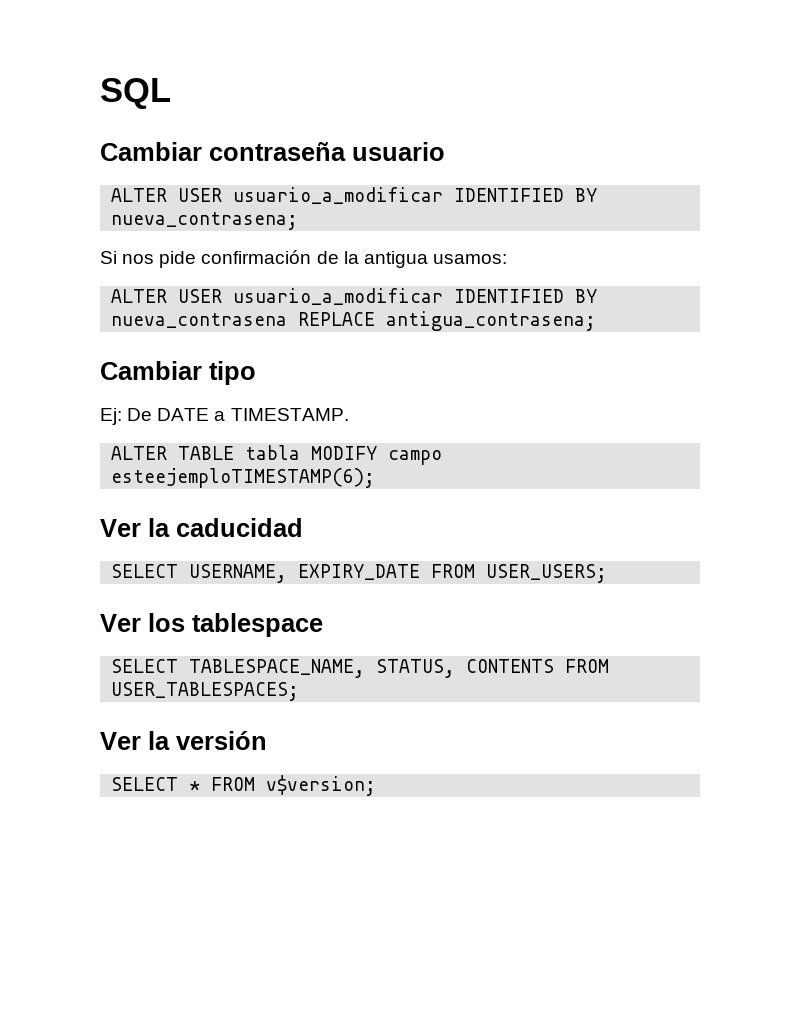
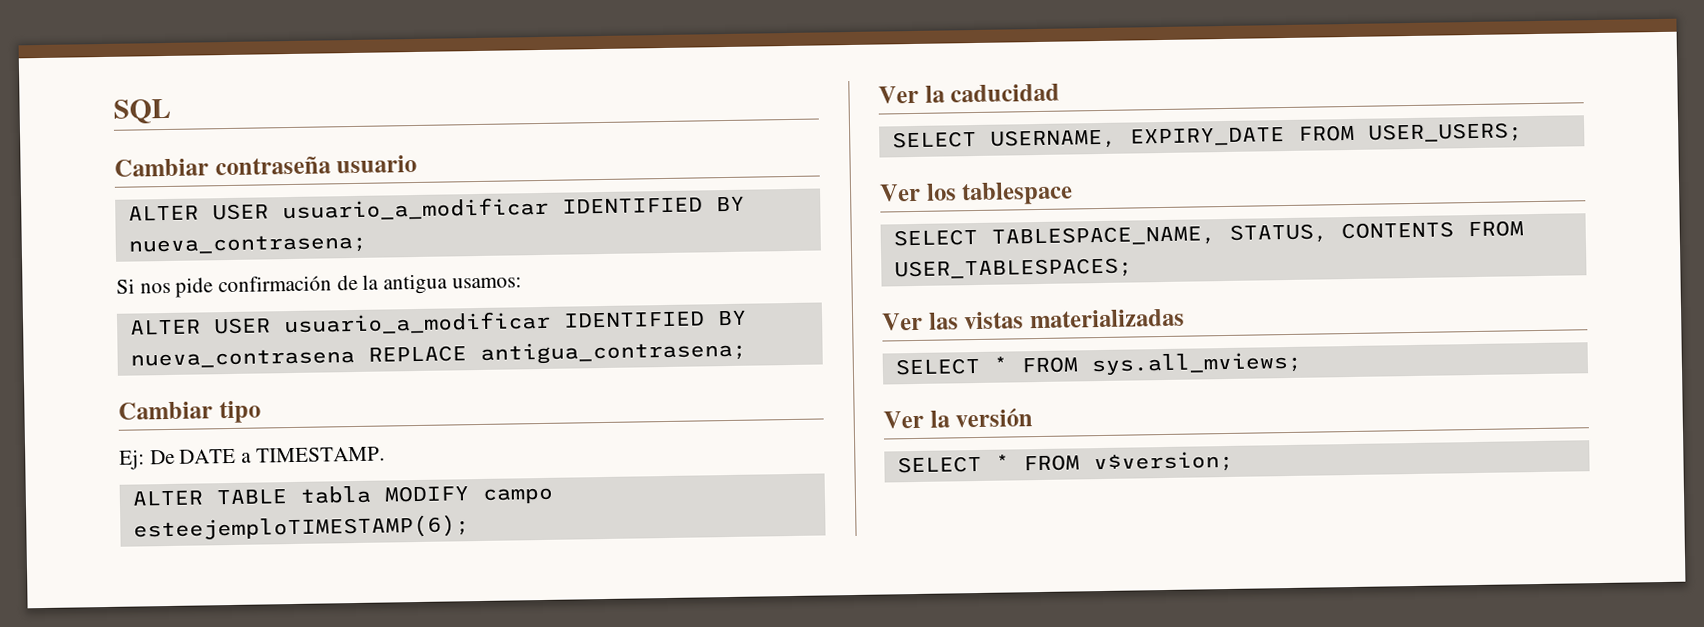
+ Ver las vistas materializadas
+ SELECT * FROM sys.all_mviews;

